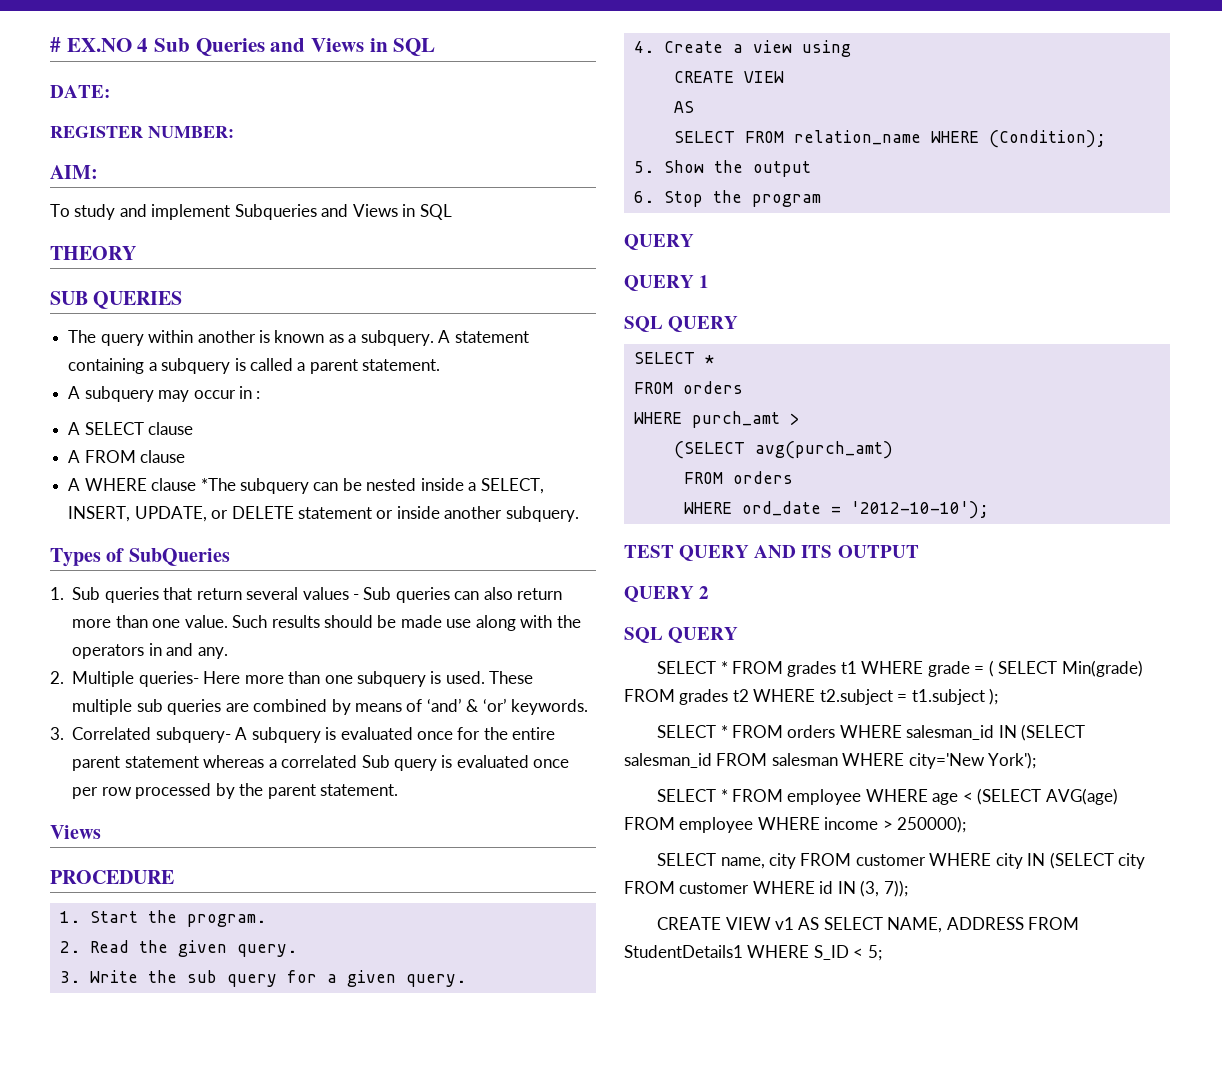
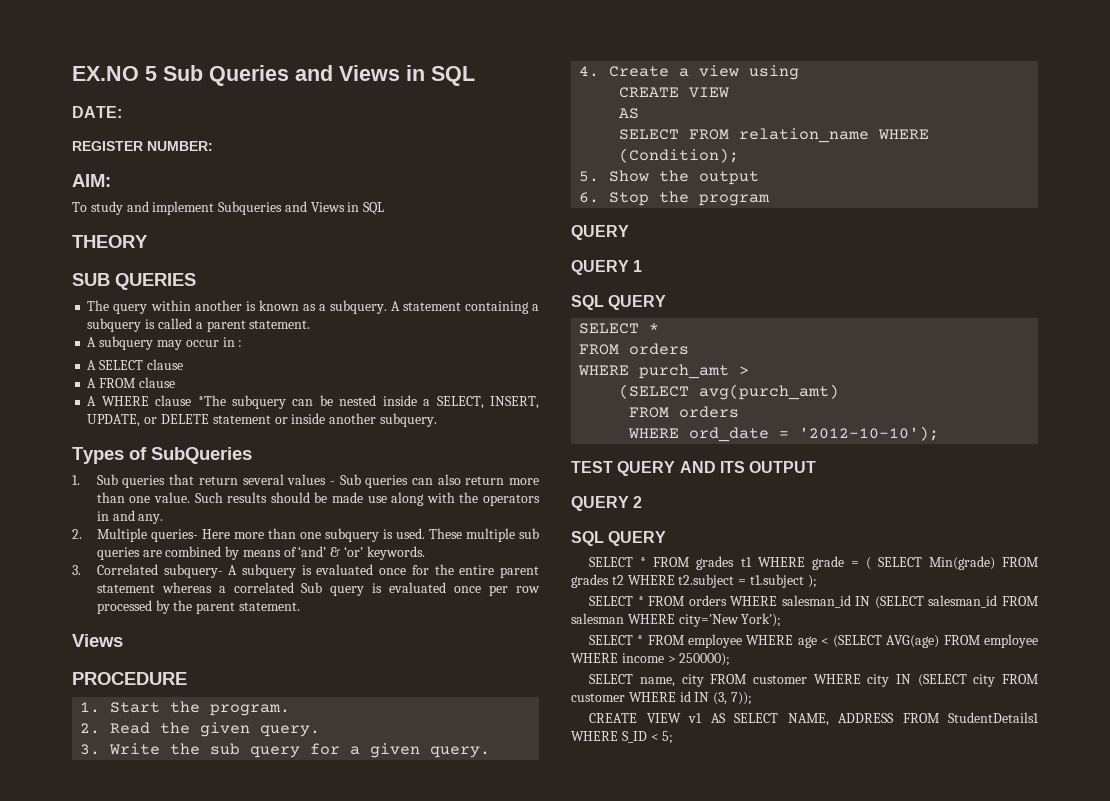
- # EX.NO 4 Sub Queries and Views in SQL
+ EX.NO 5 Sub Queries and Views in SQL

